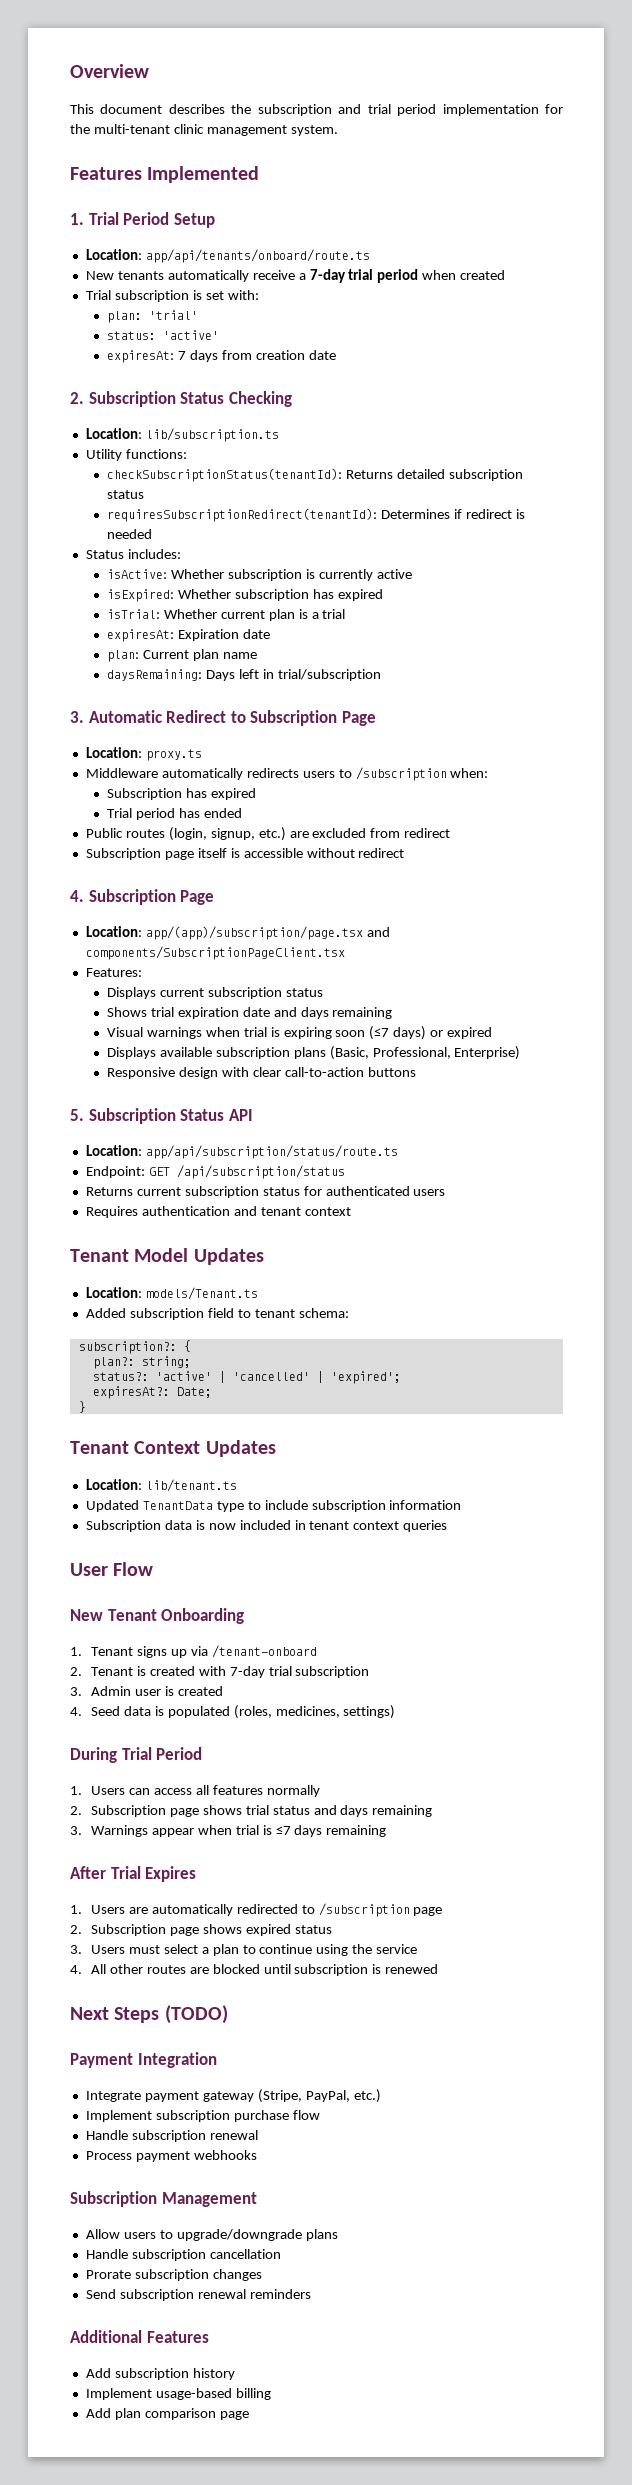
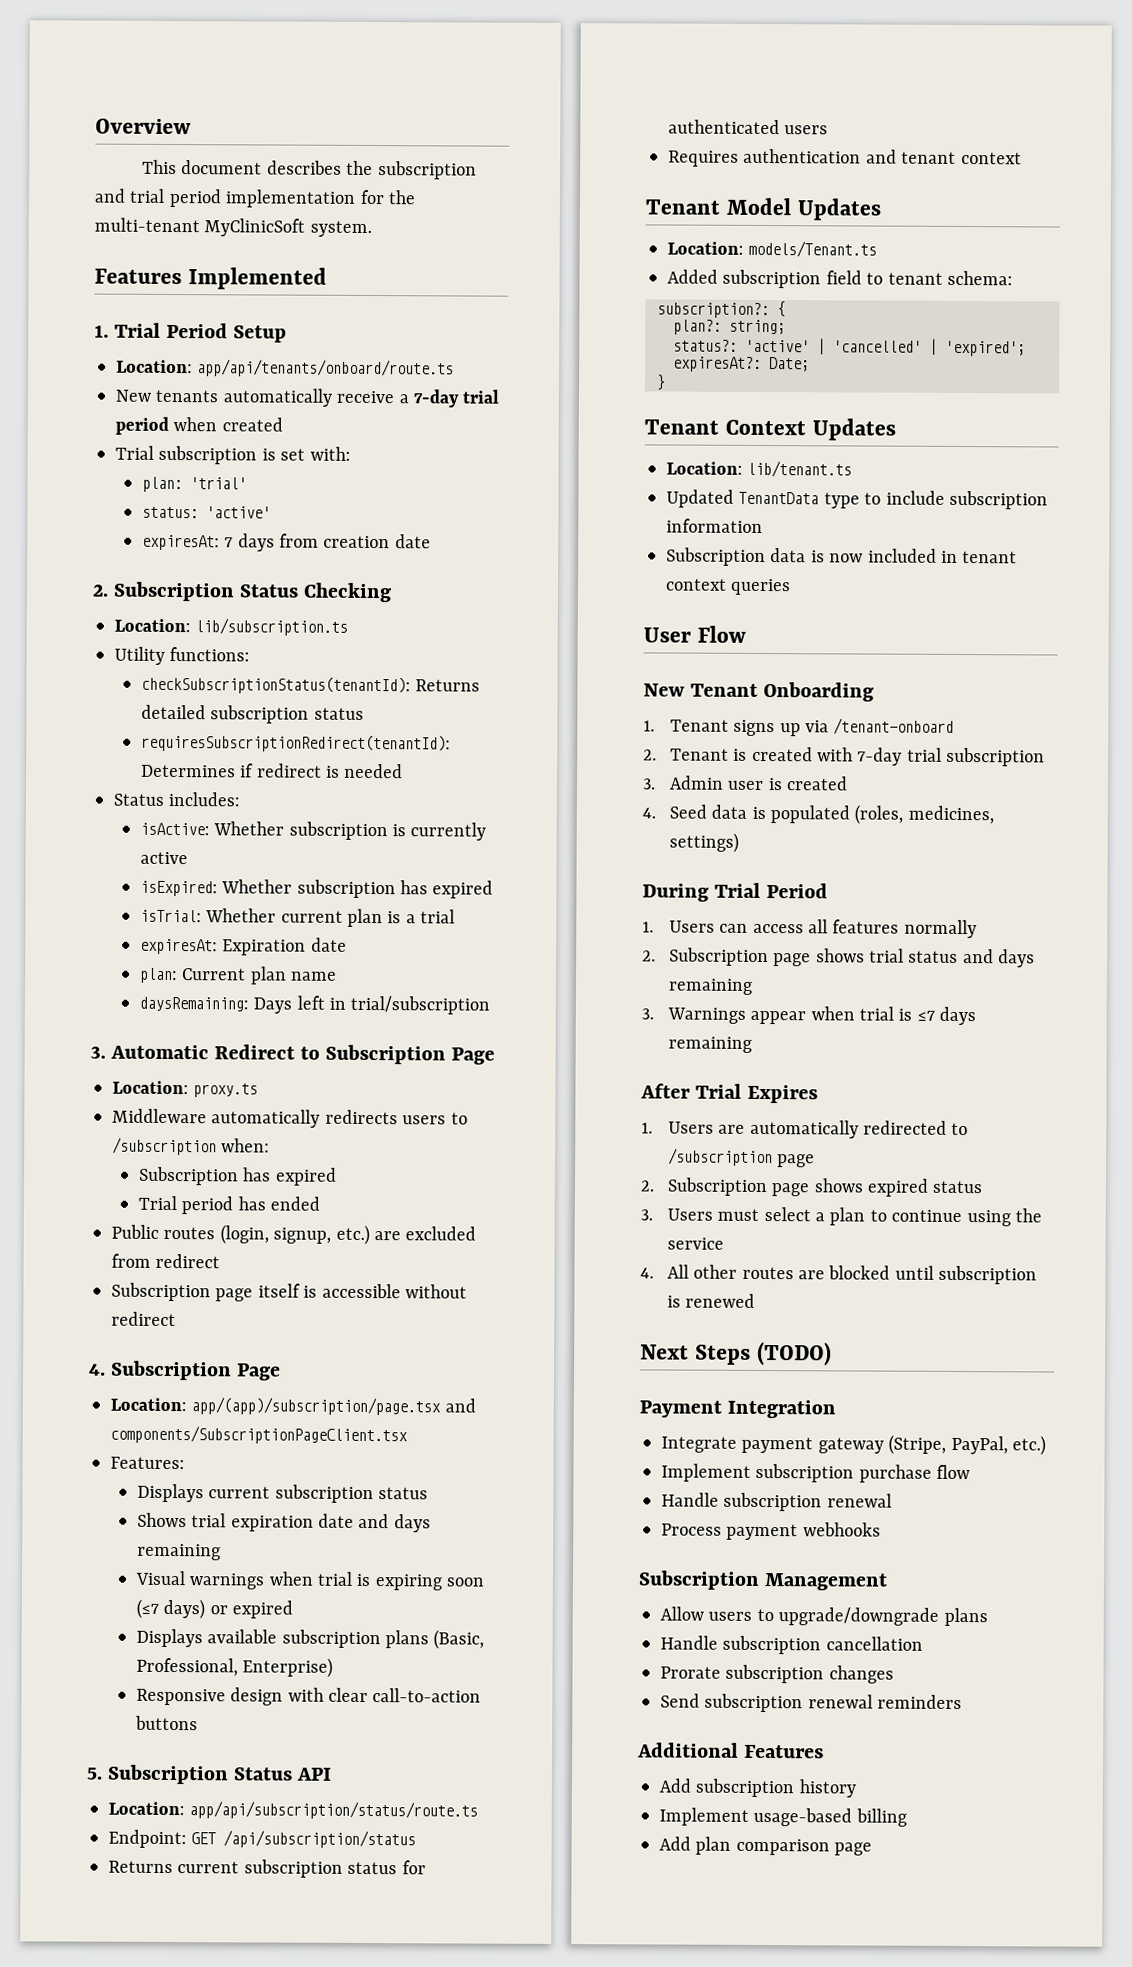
- This document describes the subscription and trial period implementation for the multi-tenant clinic management system.
+ This document describes the subscription and trial period implementation for the multi-tenant MyClinicSoft system.

